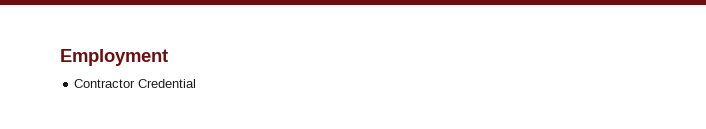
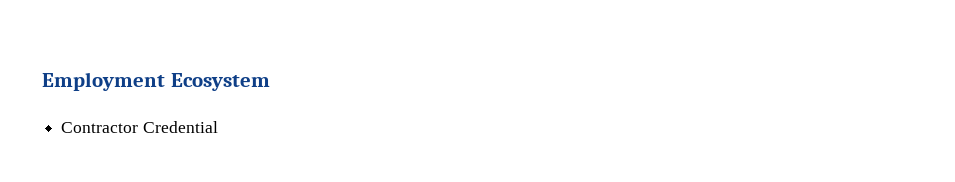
- Employment
+ Employment Ecosystem

